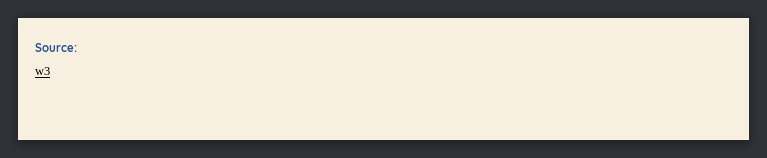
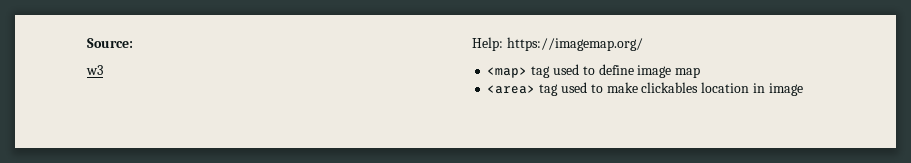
+ Help: https://imagemap.org/
+ <map> tag used to define image map
+ <area> tag used to make clickables location in image

